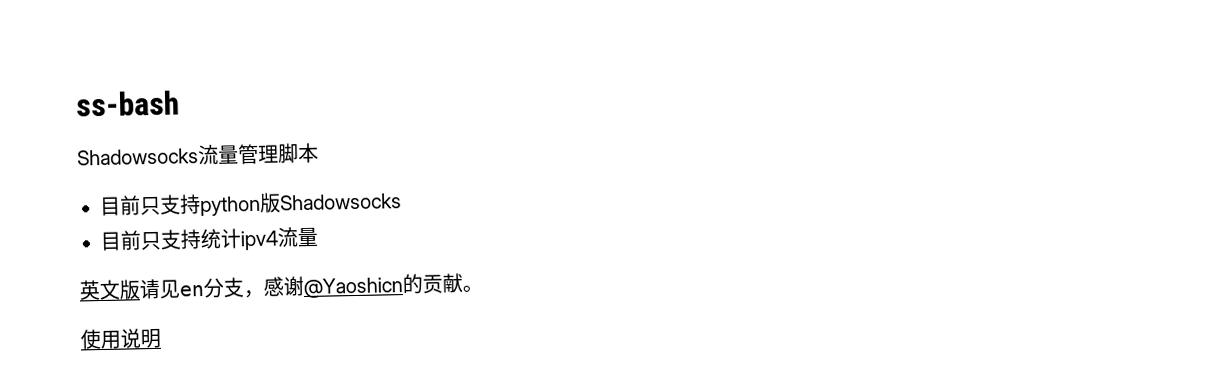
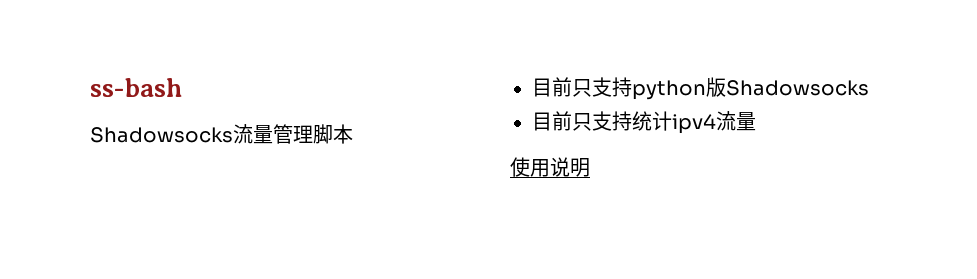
- 英文版请见en分支，感谢@Yaoshicn的贡献。

